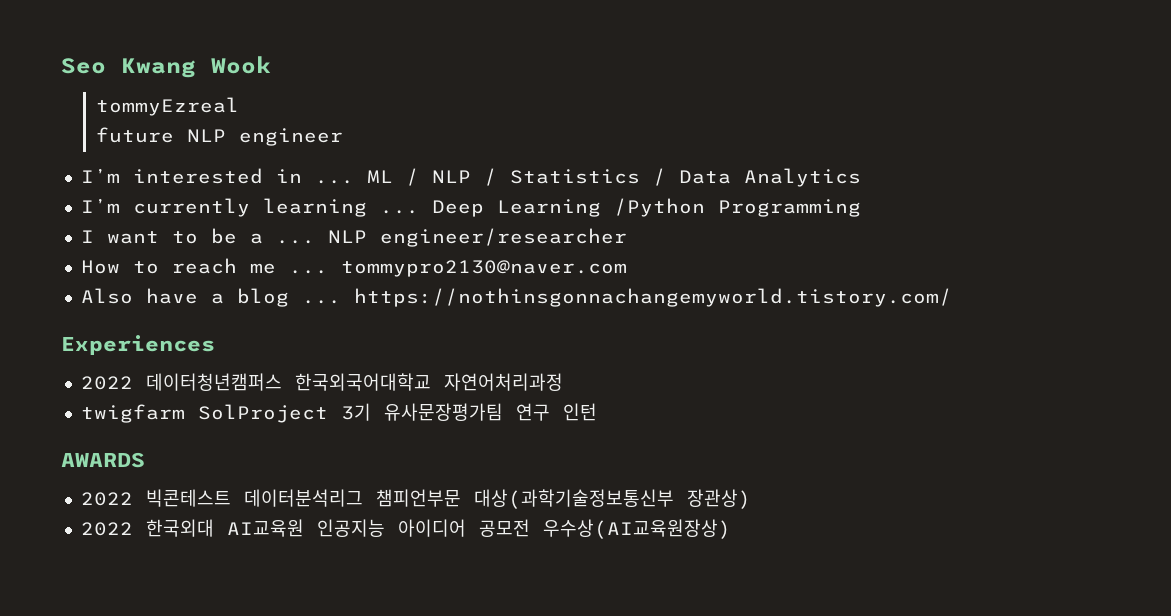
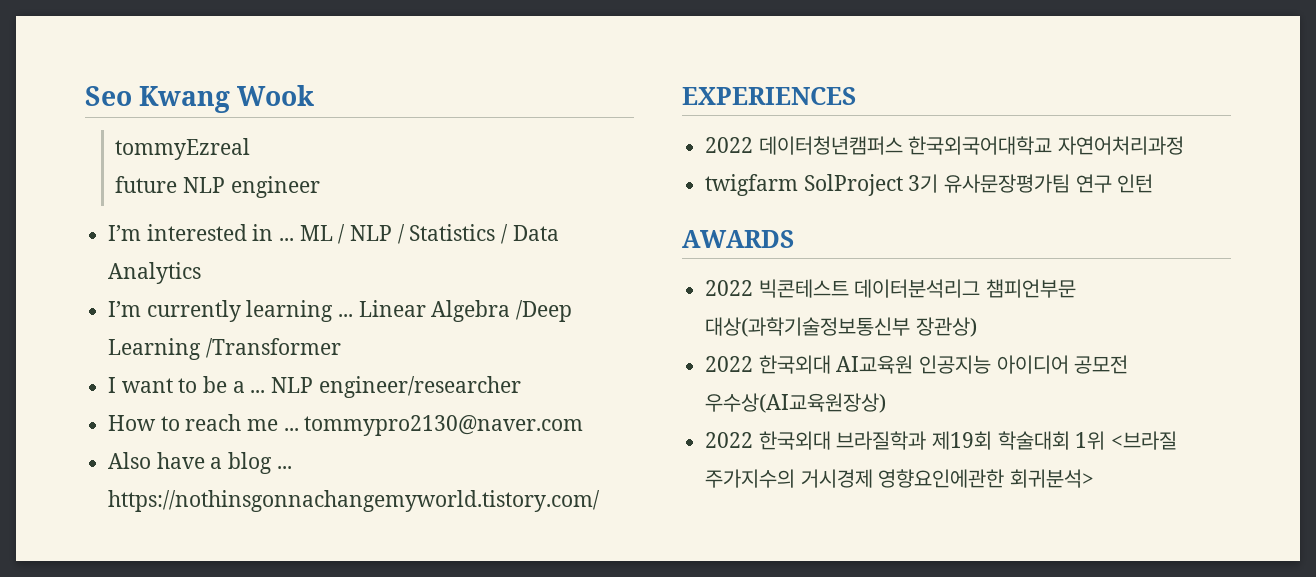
- Deep Learning /Python Programming
+ Linear Algebra /Deep Learning /Transformer
- Experiences
+ EXPERIENCES
+ 2022 한국외대 브라질학과 제19회 학술대회 1위 <브라질 주가지수의 거시경제 영향요인에관한 회귀분석>

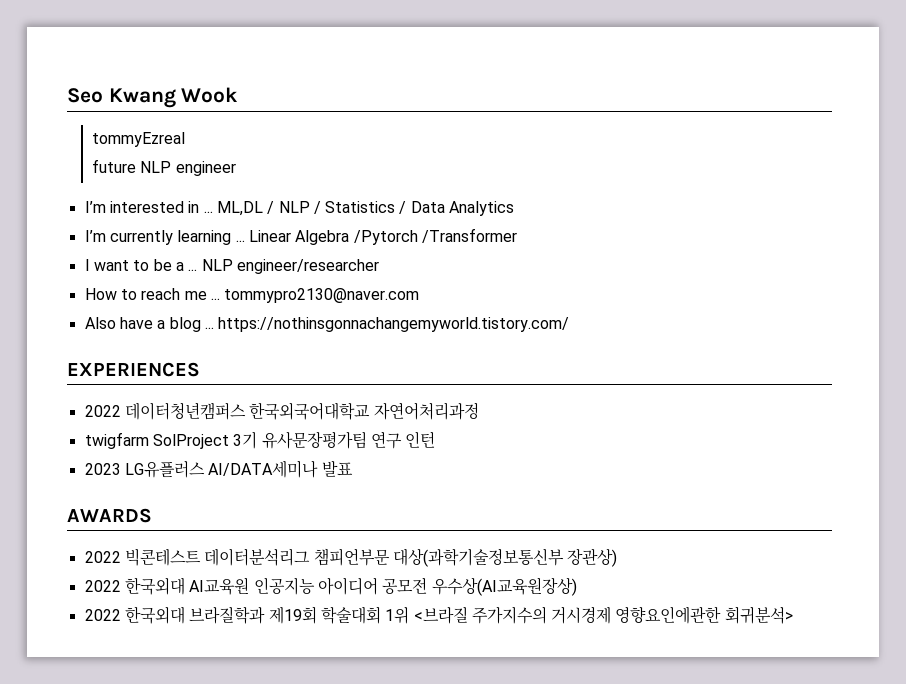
- ML / NLP / Statistics / Data Analytics
+ ML,DL / NLP / Statistics / Data Analytics
- Linear Algebra /Deep Learning /Transformer
+ Linear Algebra /Pytorch /Transformer
+ 2023 LG유플러스 AI/DATA세미나 발표

